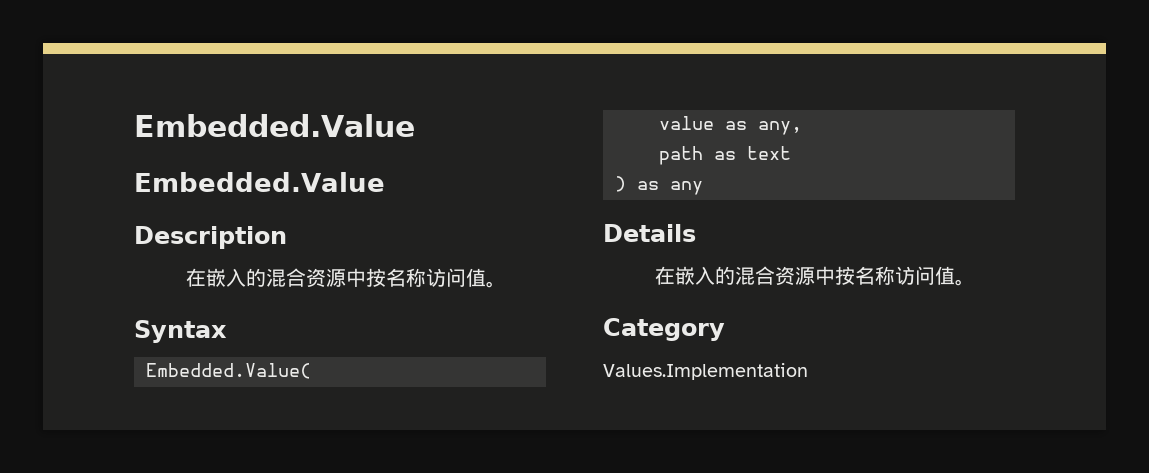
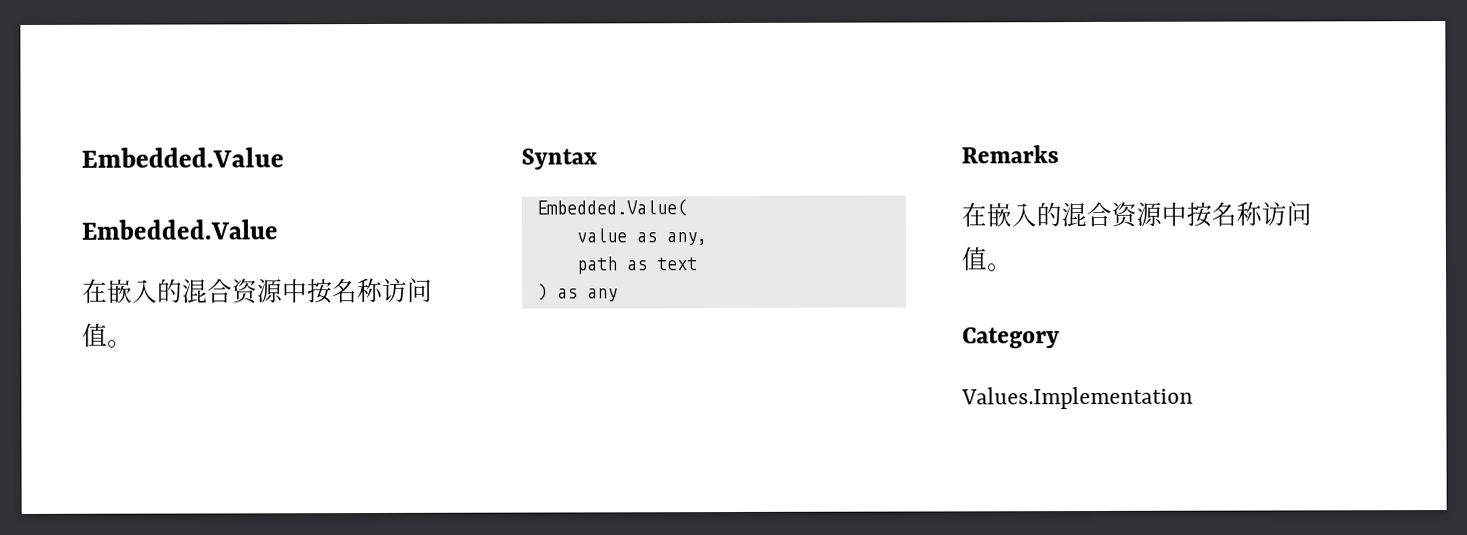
- Description
- Details
+ Remarks

